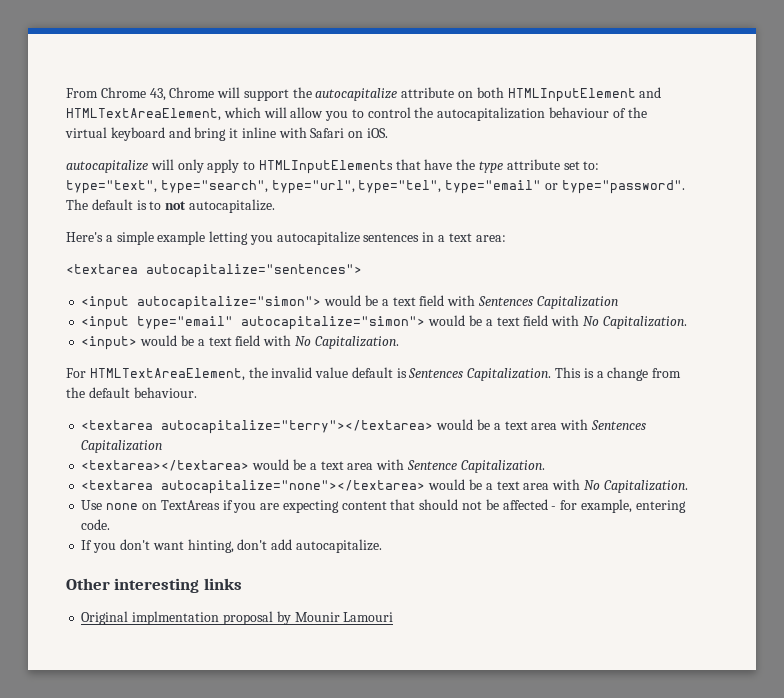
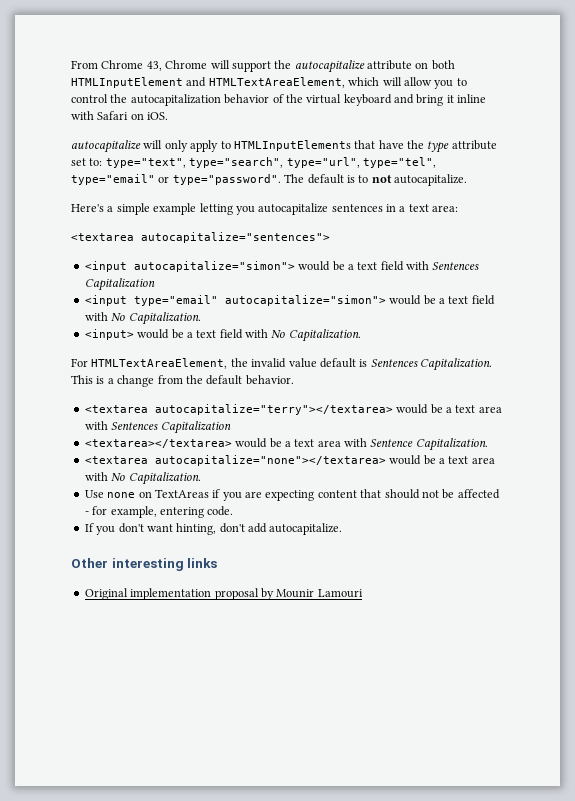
- From Chrome 43, Chrome will support the autocapitalize attribute on both HTMLInputElement and HTMLTextAreaElement, which will allow you to control the autocapitalization behaviour of the virtual keyboard and bring it inline with Safari on iOS.
+ From Chrome 43, Chrome will support the autocapitalize attribute on both HTMLInputElement and HTMLTextAreaElement, which will allow you to control the autocapitalization behavior of the virtual keyboard and bring it inline with Safari on iOS.
- This is a change from the default behaviour.
+ This is a change from the default behavior.
- Original implmentation proposal by Mounir Lamouri
+ Original implementation proposal by Mounir Lamouri

